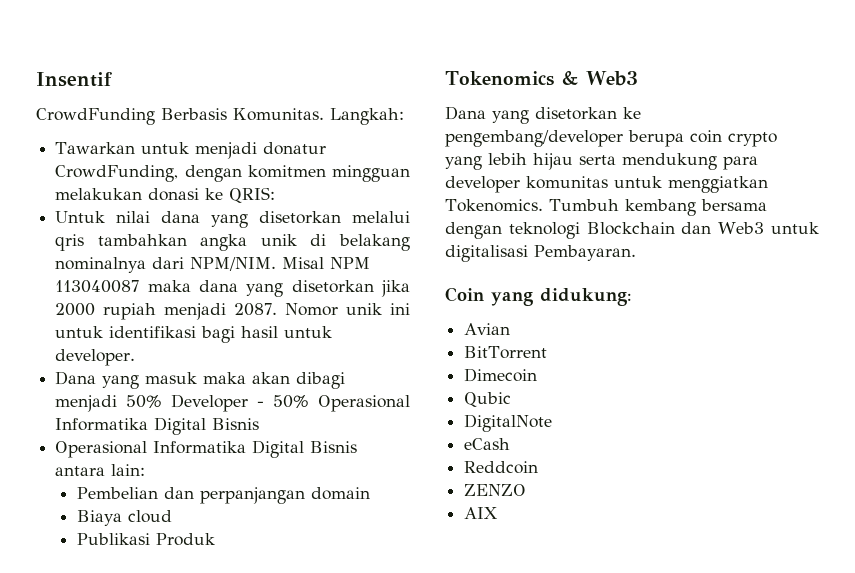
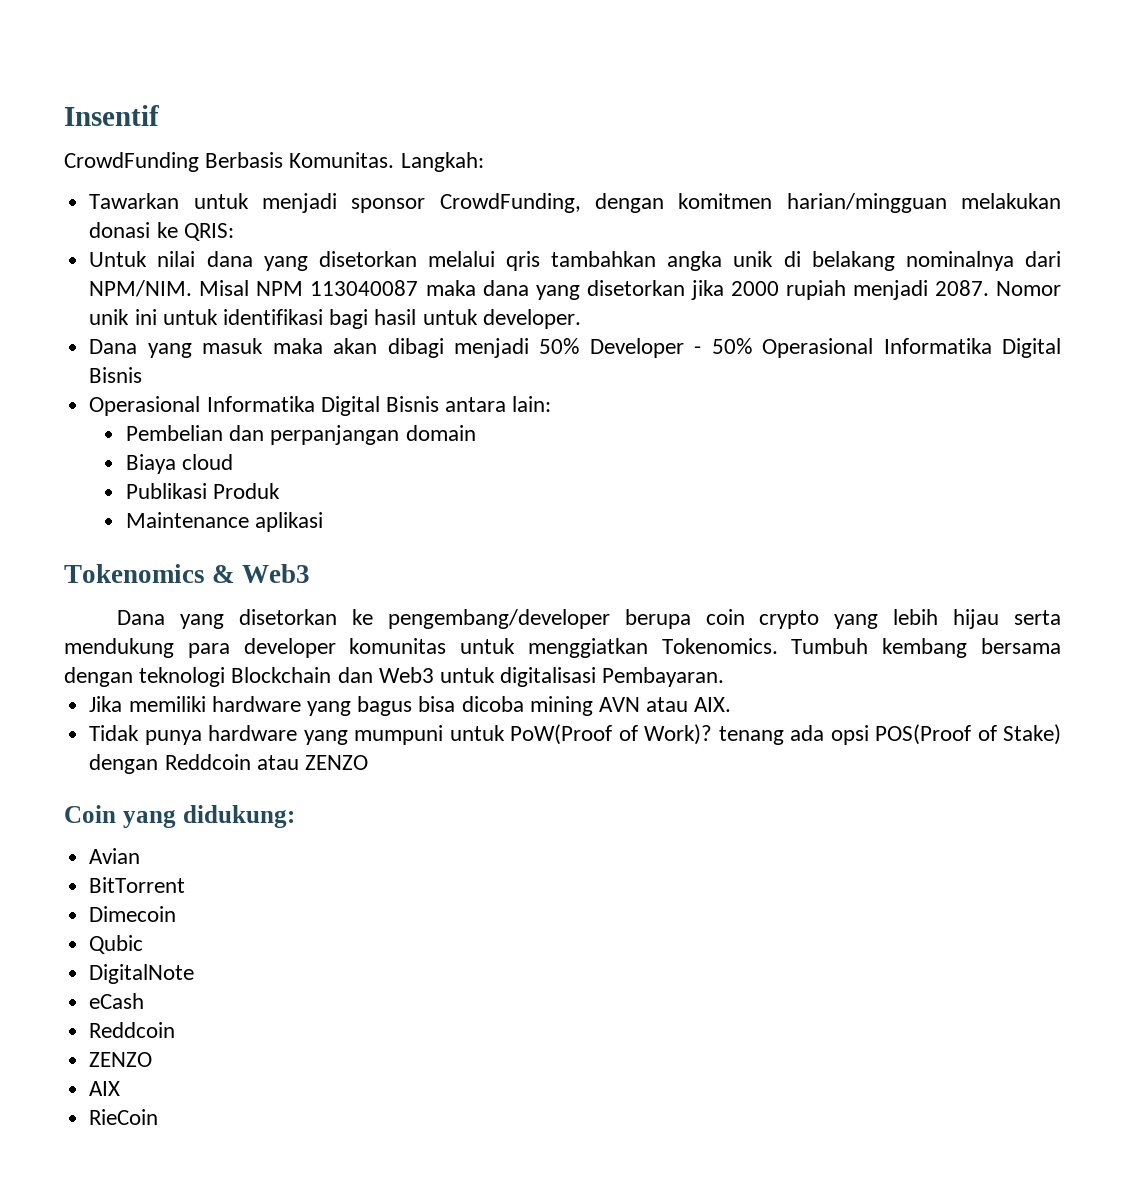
- Tawarkan untuk menjadi donatur CrowdFunding, dengan komitmen mingguan melakukan donasi ke QRIS:
+ Tawarkan untuk menjadi sponsor CrowdFunding, dengan komitmen harian/mingguan melakukan donasi ke QRIS:
+ Maintenance aplikasi
+ Jika memiliki hardware yang bagus bisa dicoba mining AVN atau AIX.
+ Tidak punya hardware yang mumpuni untuk PoW(Proof of Work)? tenang ada opsi POS(Proof of Stake) dengan Reddcoin atau ZENZO
+ RieCoin

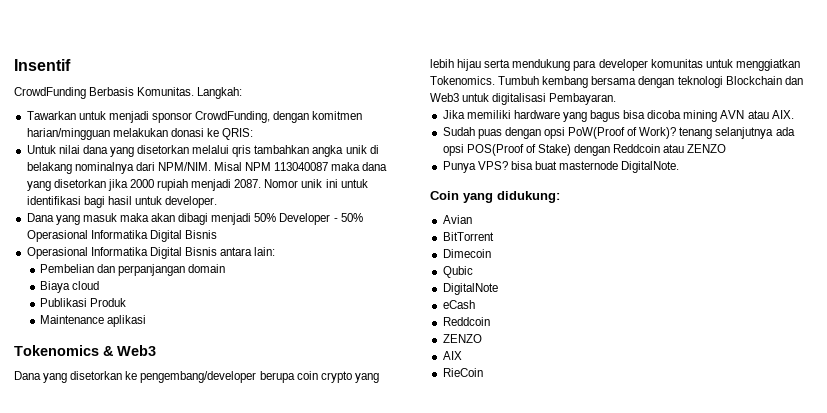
- Tidak punya hardware yang mumpuni untuk PoW(Proof of Work)? tenang ada opsi POS(Proof of Stake) dengan Reddcoin atau ZENZO
+ Sudah puas dengan opsi PoW(Proof of Work)? tenang selanjutnya ada opsi POS(Proof of Stake) dengan Reddcoin atau ZENZO
+ Punya VPS? bisa buat masternode DigitalNote.

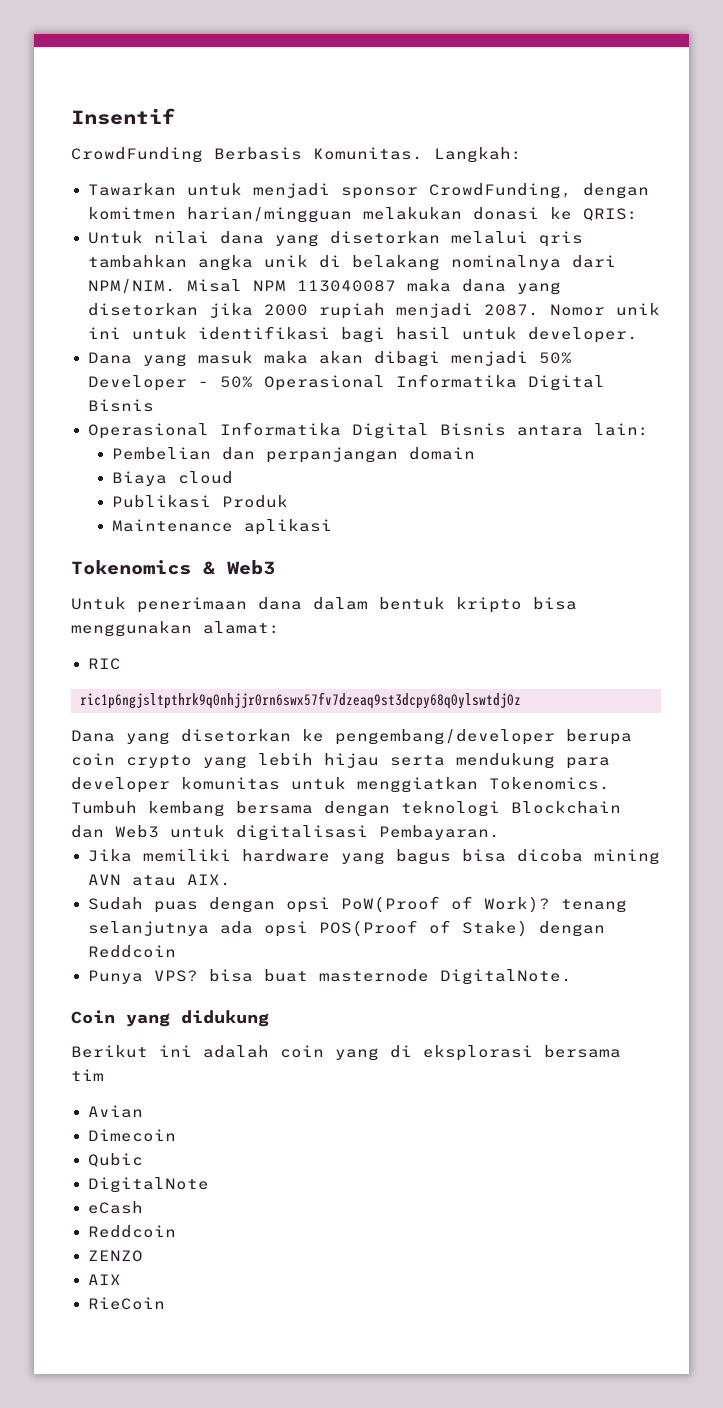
+ Untuk penerimaan dana dalam bentuk kripto bisa menggunakan alamat:
+ RIC
+ ric1p6ngjsltpthrk9q0nhjjr0rn6swx57fv7dzeaq9st3dcpy68q0ylswtdj0z
- Sudah puas dengan opsi PoW(Proof of Work)? tenang selanjutnya ada opsi POS(Proof of Stake) dengan Reddcoin atau ZENZO
+ Sudah puas dengan opsi PoW(Proof of Work)? tenang selanjutnya ada opsi POS(Proof of Stake) dengan Reddcoin
- Coin yang didukung:
+ Coin yang didukung
+ Berikut ini adalah coin yang di eksplorasi bersama tim
- BitTorrent

